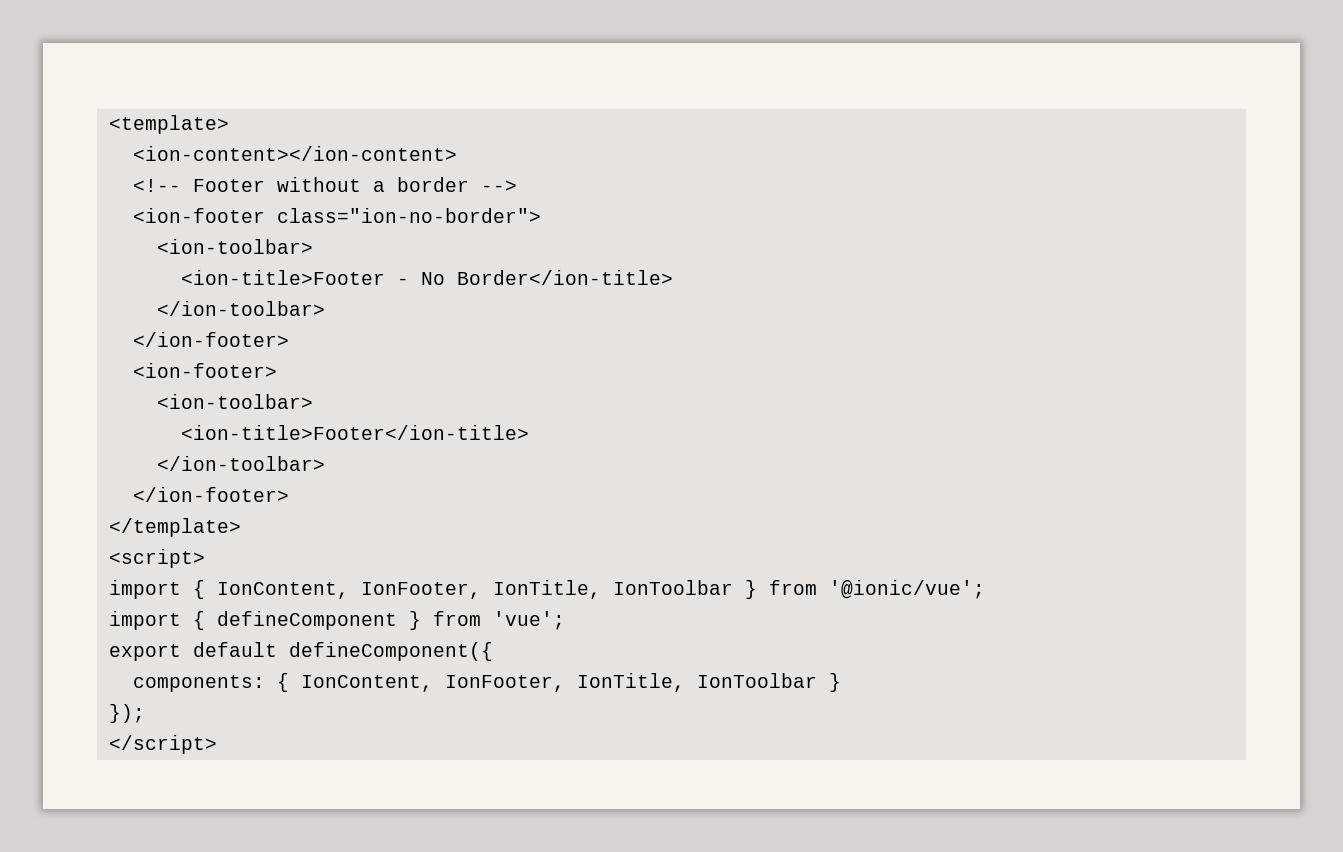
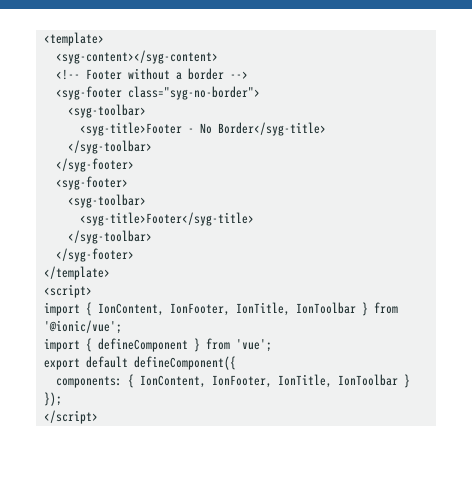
- <ion-content></ion-content>
+ <syg-content></syg-content>
- <ion-footer class="ion-no-border">
- <ion-toolbar>
- <ion-title>Footer - No Border</ion-title>
- </ion-toolbar>
- </ion-footer>
- <ion-footer>
- <ion-toolbar>
- <ion-title>Footer</ion-title>
- </ion-toolbar>
- </ion-footer>
+ <syg-footer class="syg-no-border">
+ <syg-toolbar>
+ <syg-title>Footer - No Border</syg-title>
+ </syg-toolbar>
+ </syg-footer>
+ <syg-footer>
+ <syg-toolbar>
+ <syg-title>Footer</syg-title>
+ </syg-toolbar>
+ </syg-footer>

